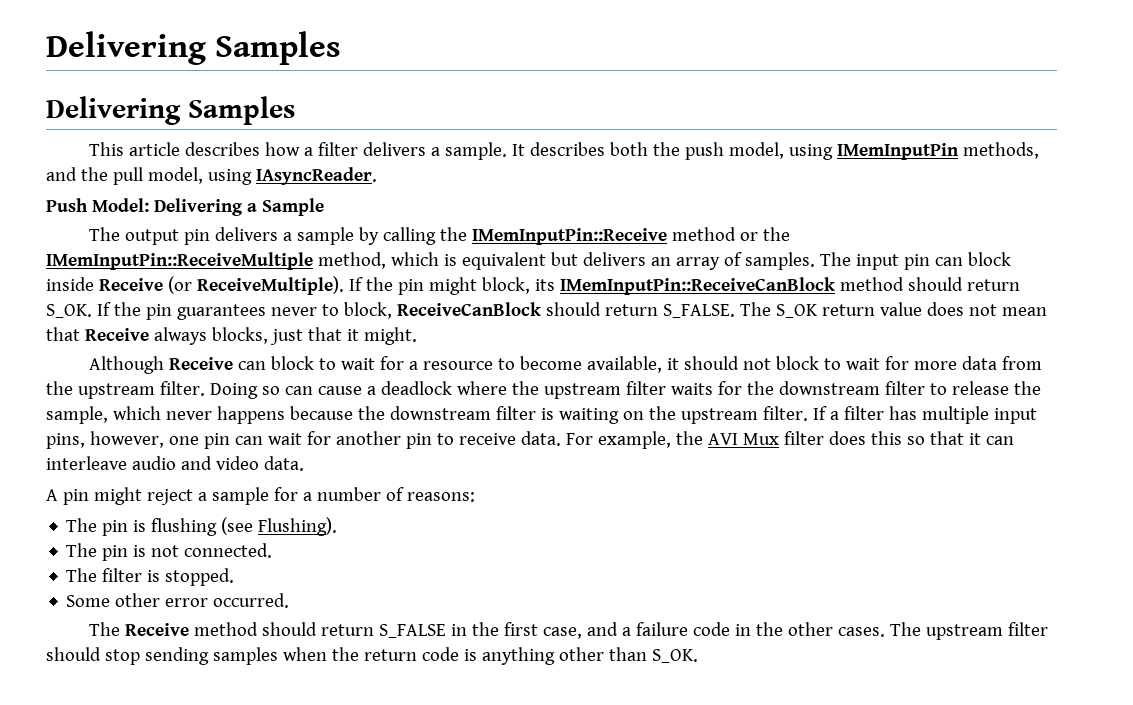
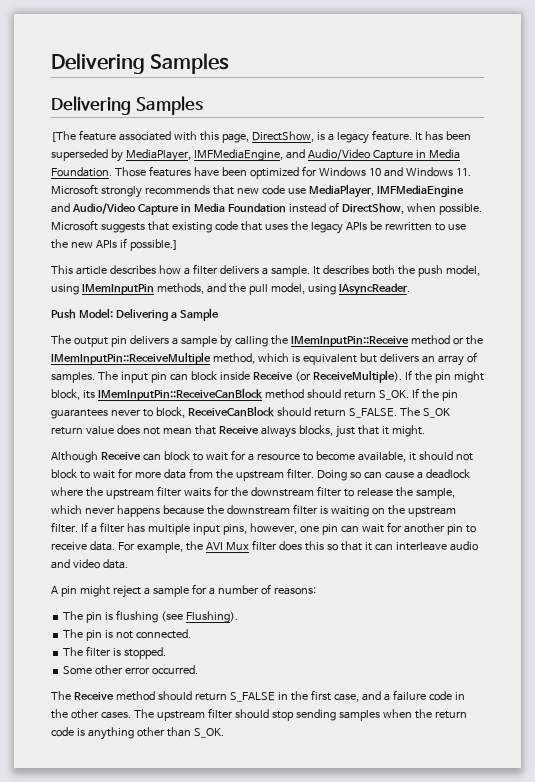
+ [The feature associated with this page, DirectShow, is a legacy feature. It has been superseded by MediaPlayer, IMFMediaEngine, and Audio/Video Capture in Media Foundation. Those features have been optimized for Windows 10 and Windows 11. Microsoft strongly recommends that new code use MediaPlayer, IMFMediaEngine and Audio/Video Capture in Media Foundation instead of DirectShow, when possible. Microsoft suggests that existing code that uses the legacy APIs be rewritten to use the new APIs if possible.]

